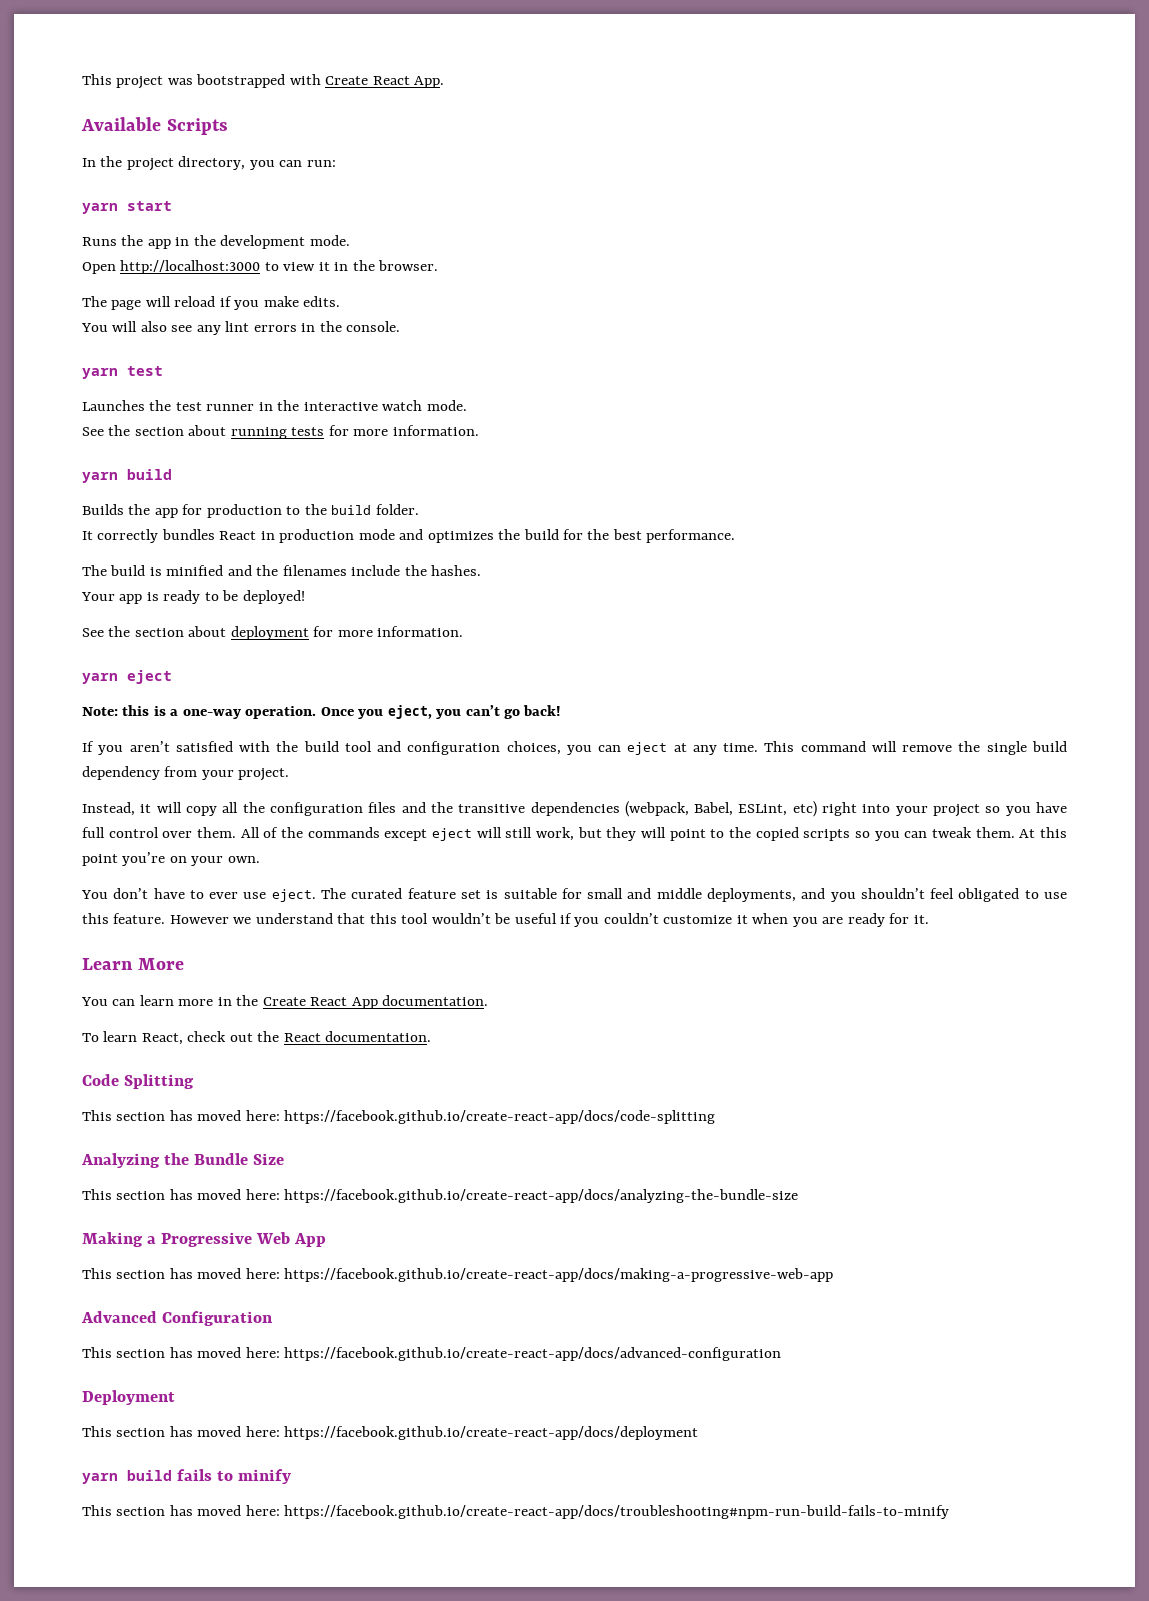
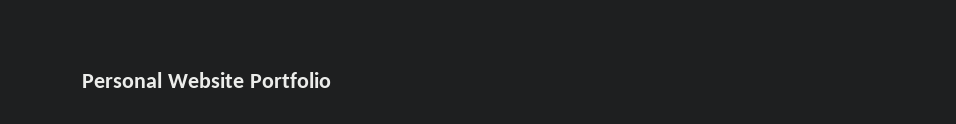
- This project was bootstrapped with Create React App.
- Available Scripts
- In the project directory, you can run:
- yarn start
- Runs the app in the development mode.
- Open http://localhost:3000 to view it in the browser.
- The page will reload if you make edits.
- You will also see any lint errors in the console.
- yarn test
- Launches the test runner in the interactive watch mode.
- See the section about running tests for more information.
- yarn build
- Builds the app for production to the build folder.
- It correctly bundles React in production mode and optimizes the build for the best performance.
- The build is minified and the filenames include the hashes.
- Your app is ready to be deployed!
- See the section about deployment for more information.
- yarn eject
- Note: this is a one-way operation. Once you eject, you can’t go back!
- If you aren’t satisfied with the build tool and configuration choices, you can eject at any time. This command will remove the single build dependency from your project.
- Instead, it will copy all the configuration files and the transitive dependencies (webpack, Babel, ESLint, etc) right into your project so you have full control over them. All of the commands except eject will still work, but they will point to the copied scripts so you can tweak them. At this point you’re on your own.
- You don’t have to ever use eject. The curated feature set is suitable for small and middle deployments, and you shouldn’t feel obligated to use this feature. However we understand that this tool wouldn’t be useful if you couldn’t customize it when you are ready for it.
- Learn More
- You can learn more in the Create React App documentation.
- To learn React, check out the React documentation.
- Code Splitting
- This section has moved here: https://facebook.github.io/create-react-app/docs/code-splitting
- Analyzing the Bundle Size
- This section has moved here: https://facebook.github.io/create-react-app/docs/analyzing-the-bundle-size
- Making a Progressive Web App
- This section has moved here: https://facebook.github.io/create-react-app/docs/making-a-progressive-web-app
- Advanced Configuration
- This section has moved here: https://facebook.github.io/create-react-app/docs/advanced-configuration
- Deployment
- This section has moved here: https://facebook.github.io/create-react-app/docs/deployment
- yarn build fails to minify
- This section has moved here: https://facebook.github.io/create-react-app/docs/troubleshooting#npm-run-build-fails-to-minify
+ Personal Website Portfolio

